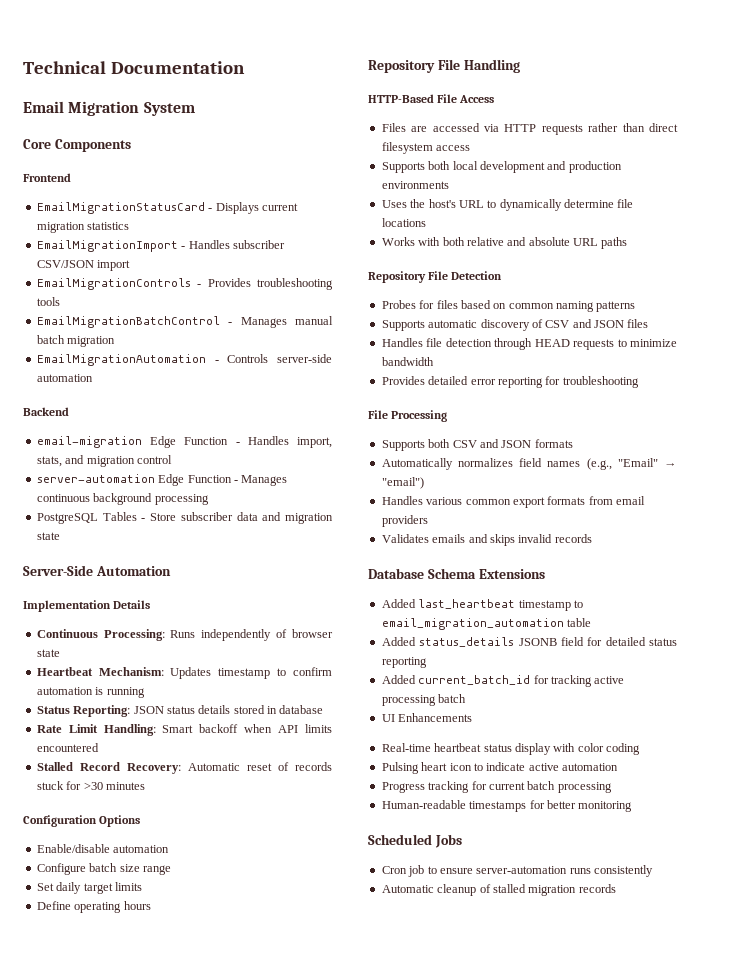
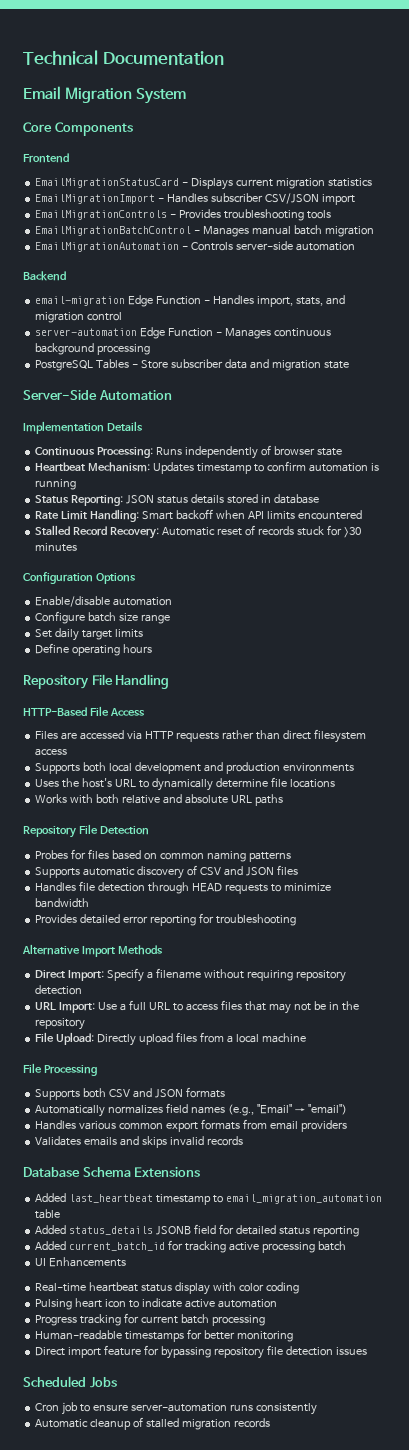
+ Alternative Import Methods
+ Direct Import: Specify a filename without requiring repository detection
+ URL Import: Use a full URL to access files that may not be in the repository
+ File Upload: Directly upload files from a local machine
+ Direct import feature for bypassing repository file detection issues

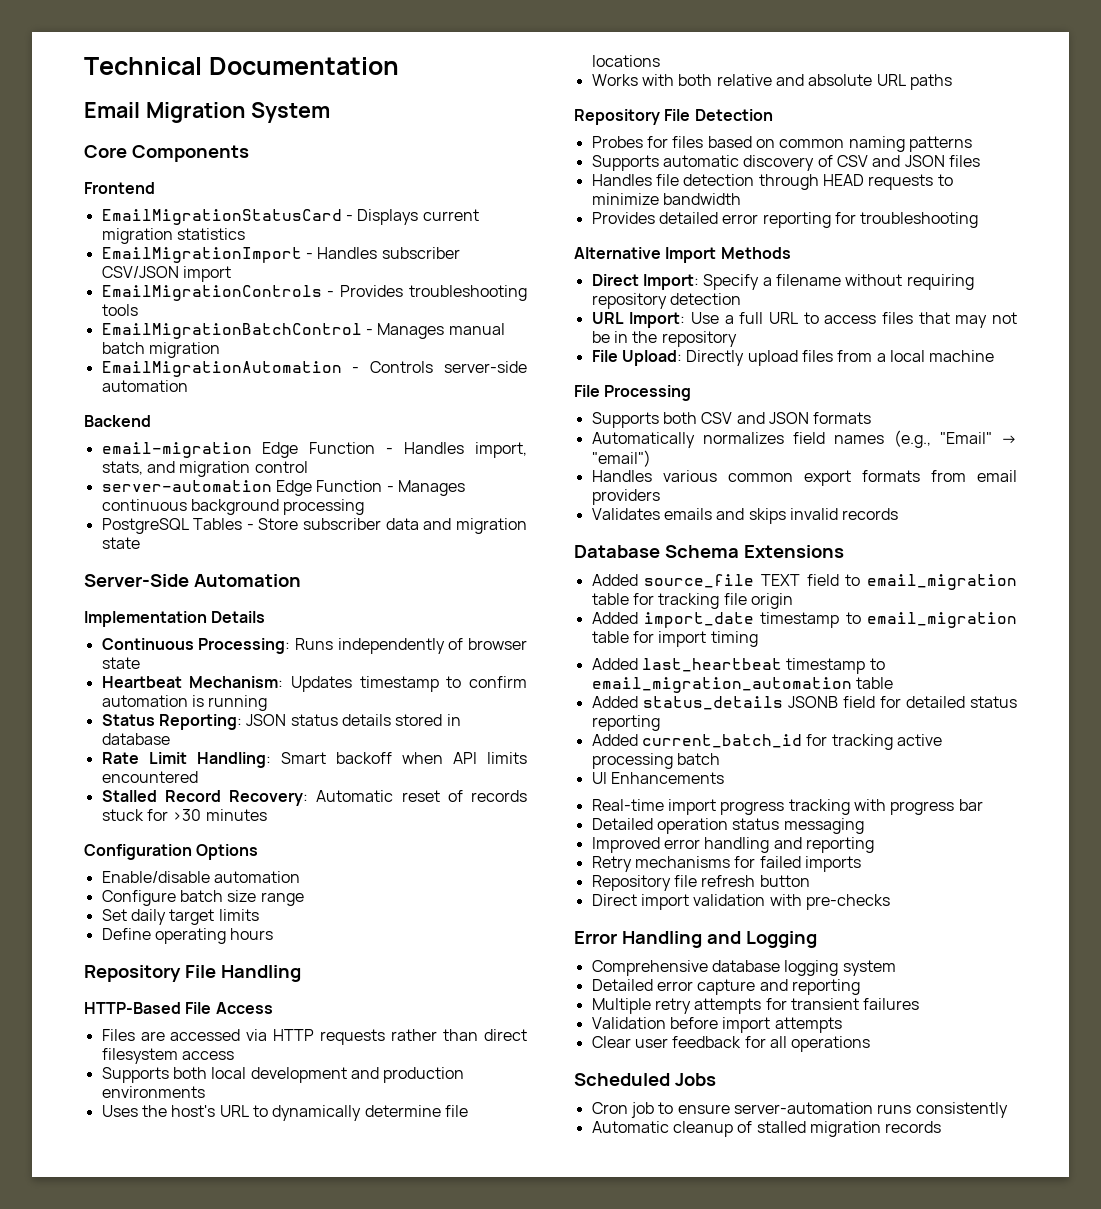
+ Added source_file TEXT field to email_migration table for tracking file origin
+ Added import_date timestamp to email_migration table for import timing
- Real-time heartbeat status display with color coding
- Pulsing heart icon to indicate active automation
- Progress tracking for current batch processing
- Human-readable timestamps for better monitoring
- Direct import feature for bypassing repository file detection issues
+ Real-time import progress tracking with progress bar
+ Detailed operation status messaging
+ Improved error handling and reporting
+ Retry mechanisms for failed imports
+ Repository file refresh button
+ Direct import validation with pre-checks
+ Error Handling and Logging
+ Comprehensive database logging system
+ Detailed error capture and reporting
+ Multiple retry attempts for transient failures
+ Validation before import attempts
+ Clear user feedback for all operations

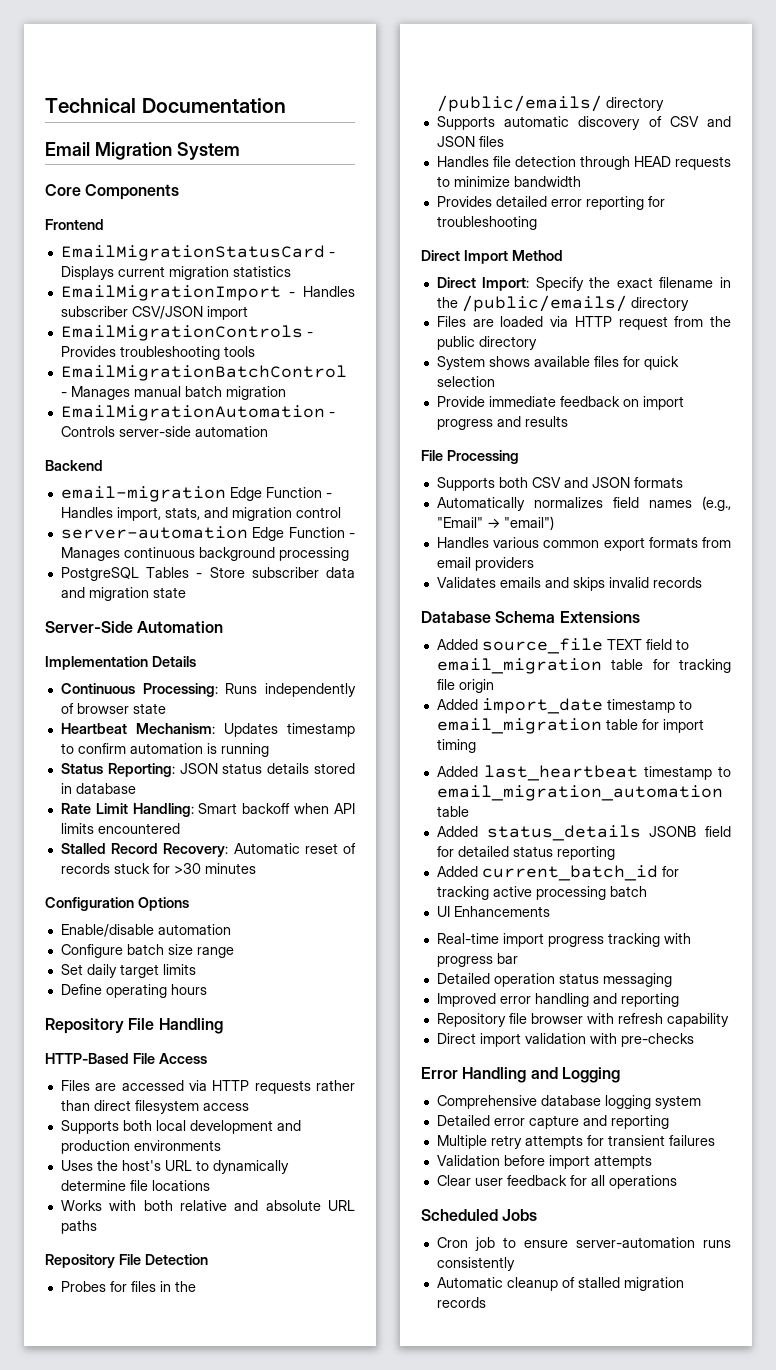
- Probes for files based on common naming patterns
+ Probes for files in the /public/emails/ directory
- Alternative Import Methods
+ Direct Import Method
- Direct Import: Specify a filename without requiring repository detection
- URL Import: Use a full URL to access files that may not be in the repository
- File Upload: Directly upload files from a local machine
+ Direct Import: Specify the exact filename in the /public/emails/ directory
+ Files are loaded via HTTP request from the public directory
+ System shows available files for quick selection
+ Provide immediate feedback on import progress and results
- Retry mechanisms for failed imports
- Repository file refresh button
+ Repository file browser with refresh capability

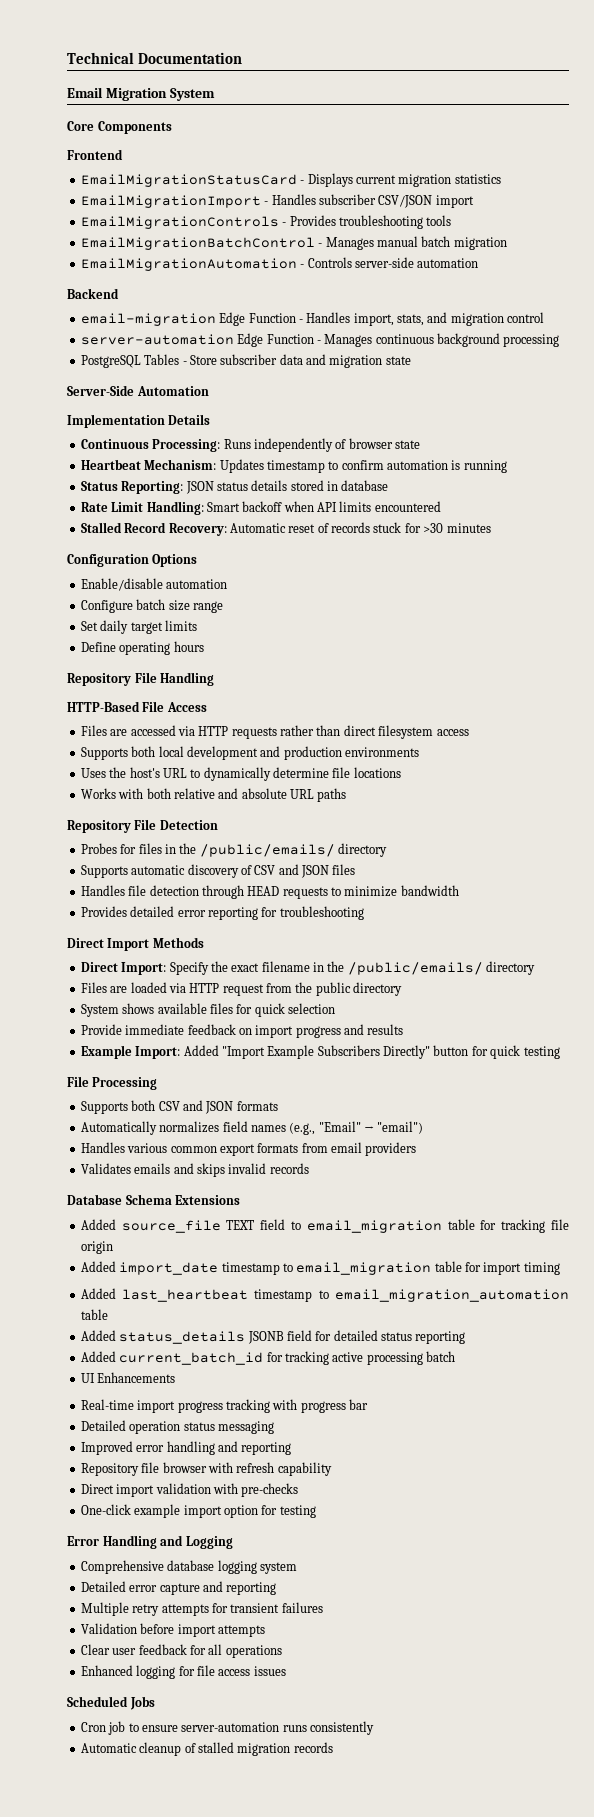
- Direct Import Method
+ Direct Import Methods
+ Example Import: Added "Import Example Subscribers Directly" button for quick testing
+ One-click example import option for testing
+ Enhanced logging for file access issues

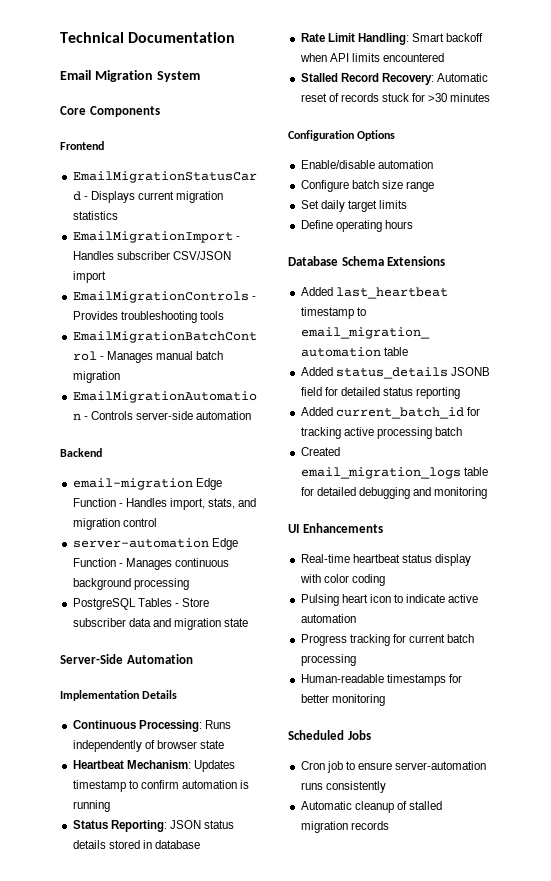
- Repository File Handling
- HTTP-Based File Access
- Files are accessed via HTTP requests rather than direct filesystem access
- Supports both local development and production environments
- Uses the host's URL to dynamically determine file locations
- Works with both relative and absolute URL paths
- Repository File Detection
- Probes for files in the /public/emails/ directory
- Supports automatic discovery of CSV and JSON files
- Handles file detection through HEAD requests to minimize bandwidth
- Provides detailed error reporting for troubleshooting
- Direct Import Methods
- Direct Import: Specify the exact filename in the /public/emails/ directory
- Files are loaded via HTTP request from the public directory
- System shows available files for quick selection
- Provide immediate feedback on import progress and results
- Example Import: Added "Import Example Subscribers Directly" button for quick testing
- File Processing
- Supports both CSV and JSON formats
- Automatically normalizes field names (e.g., "Email" → "email")
- Handles various common export formats from email providers
- Validates emails and skips invalid records
  Database Schema Extensions
- Added source_file TEXT field to email_migration table for tracking file origin
- Added import_date timestamp to email_migration table for import timing
+ Created email_migration_logs table for detailed debugging and monitoring
  UI Enhancements
- Real-time import progress tracking with progress bar
- Detailed operation status messaging
- Improved error handling and reporting
- Repository file browser with refresh capability
- Direct import validation with pre-checks
- One-click example import option for testing
- Error Handling and Logging
- Comprehensive database logging system
- Detailed error capture and reporting
- Multiple retry attempts for transient failures
- Validation before import attempts
- Clear user feedback for all operations
- Enhanced logging for file access issues
+ Real-time heartbeat status display with color coding
+ Pulsing heart icon to indicate active automation
+ Progress tracking for current batch processing
+ Human-readable timestamps for better monitoring

